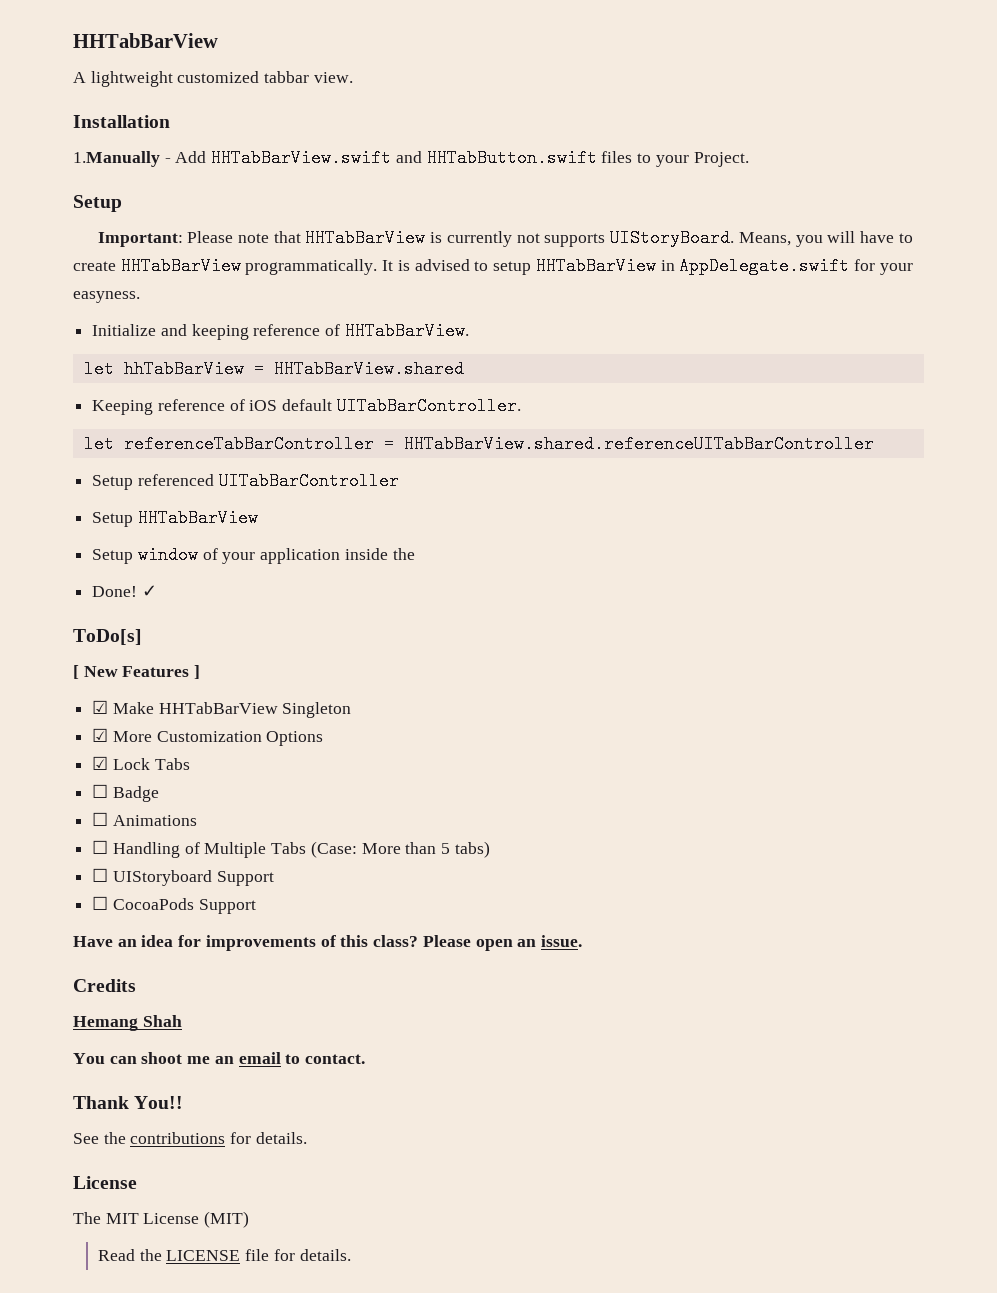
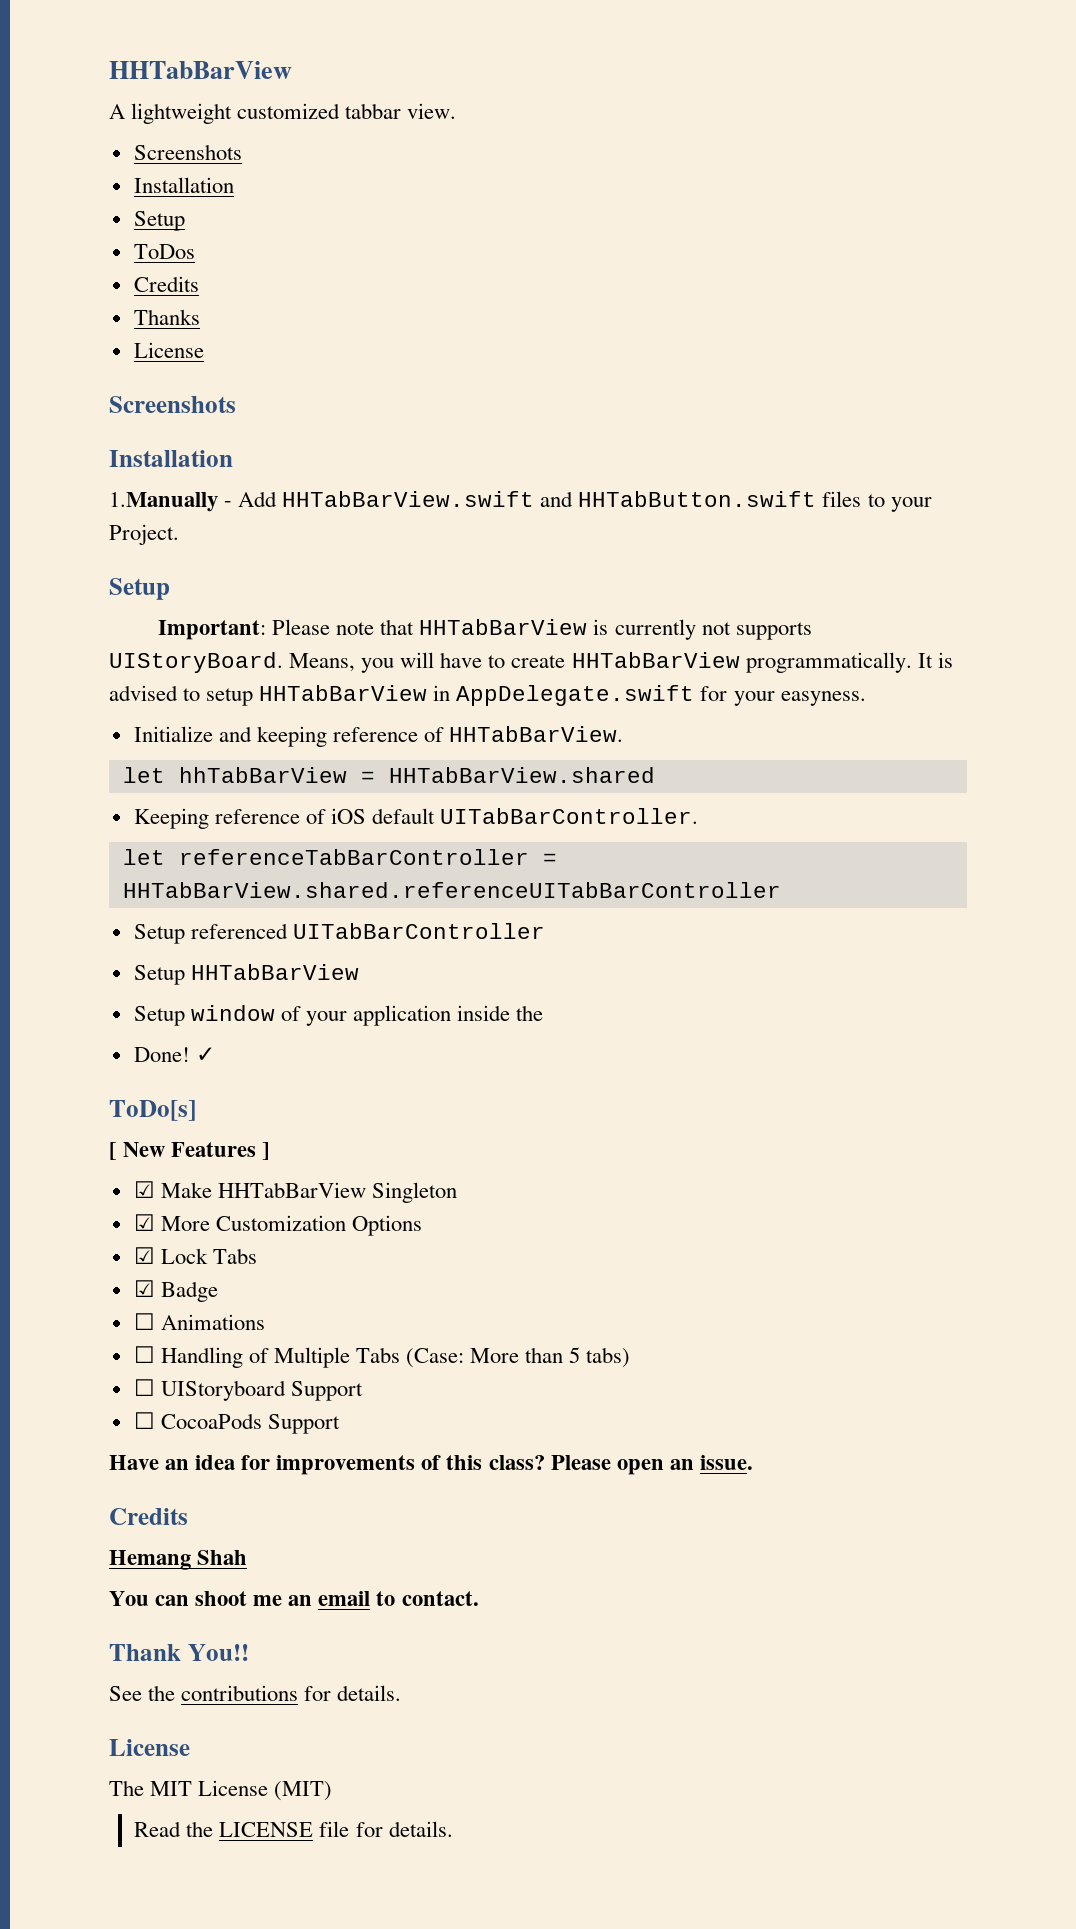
  A lightweight customized tabbar view.
+ Screenshots
+ Installation
+ Setup
+ ToDos
+ Credits
+ Thanks
+ License
+ Screenshots
- ☐ Badge
+ ☑ Badge

